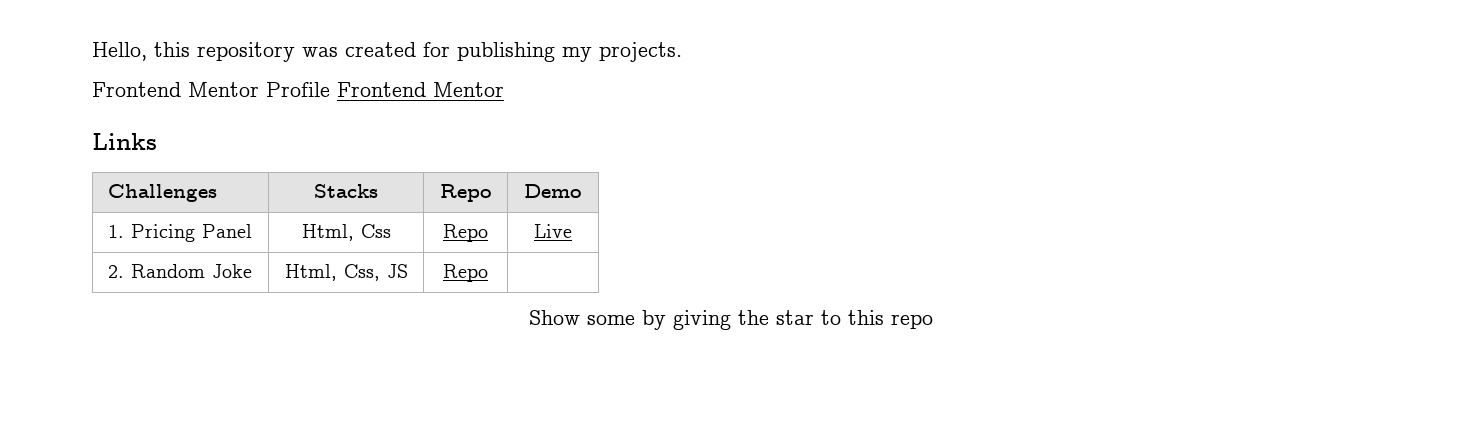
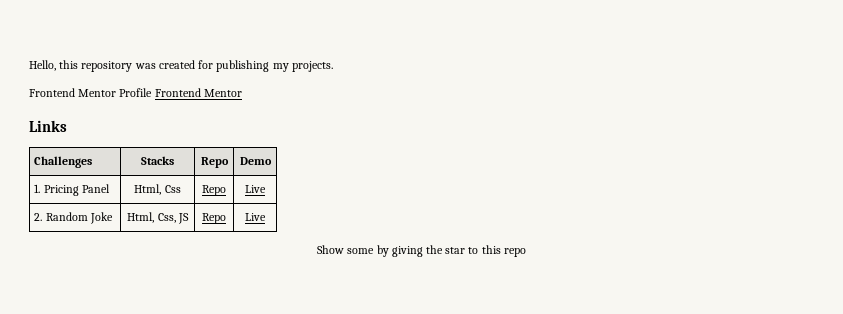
- 2. Random Joke | Html, Css, JS | Repo |
+ 2. Random Joke | Html, Css, JS | Repo | Live

